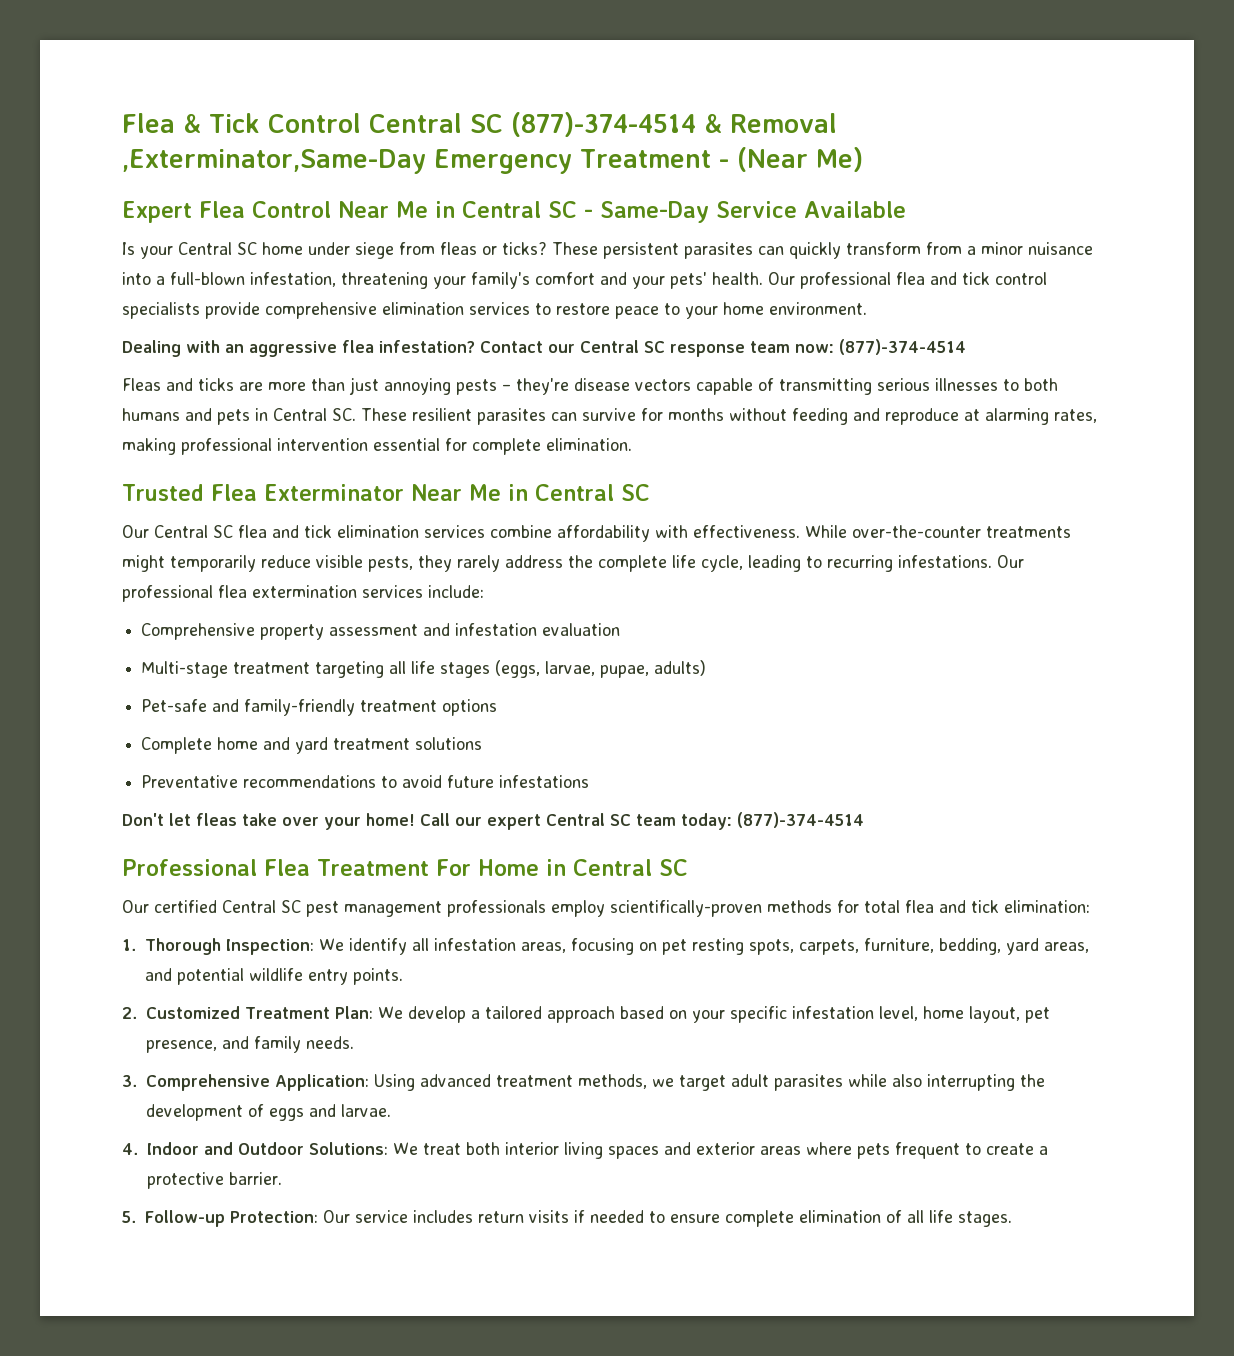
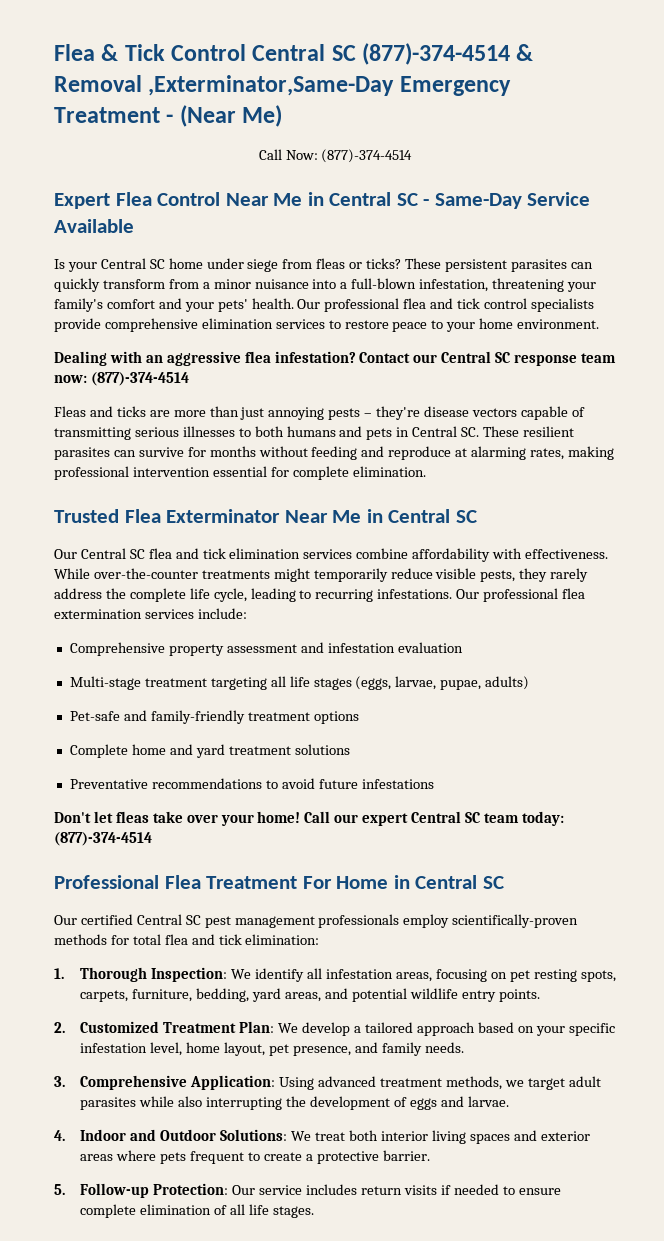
+ Call Now: (877)-374-4514

